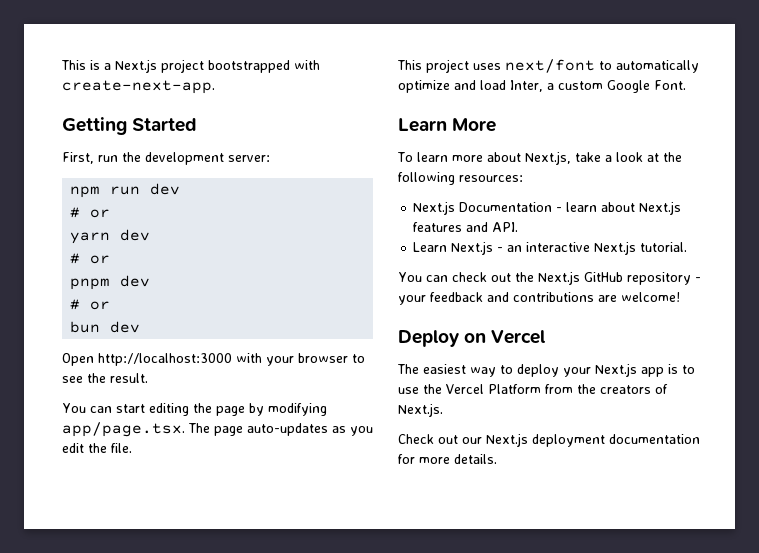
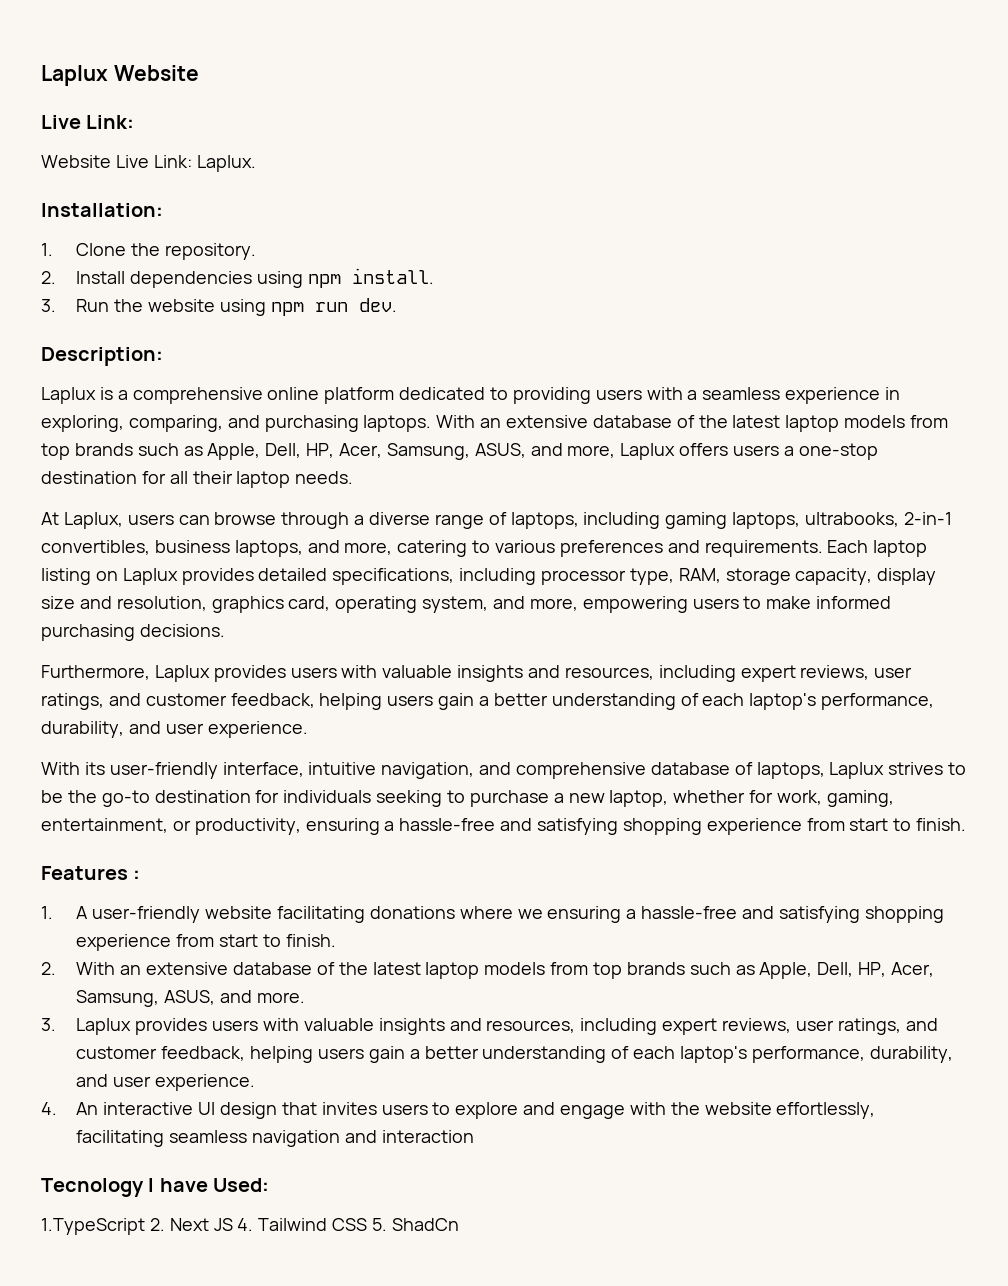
- This is a Next.js project bootstrapped with create-next-app.
- Getting Started
- First, run the development server:
- npm run dev
- # or
- yarn dev
- # or
- pnpm dev
- # or
- bun dev
- Open http://localhost:3000 with your browser to see the result.
- You can start editing the page by modifying app/page.tsx. The page auto-updates as you edit the file.
- This project uses next/font to automatically optimize and load Inter, a custom Google Font.
- Learn More
- To learn more about Next.js, take a look at the following resources:
- Next.js Documentation - learn about Next.js features and API.
- Learn Next.js - an interactive Next.js tutorial.
- You can check out the Next.js GitHub repository - your feedback and contributions are welcome!
- Deploy on Vercel
- The easiest way to deploy your Next.js app is to use the Vercel Platform from the creators of Next.js.
- Check out our Next.js deployment documentation for more details.
+ Laplux Website
+ Live Link:
+ Website Live Link: Laplux.
+ Installation:
+ 1. Clone the repository.
+ 2. Install dependencies using npm install.
+ 3. Run the website using npm run dev.
+ Description:
+ Laplux is a comprehensive online platform dedicated to providing users with a seamless experience in exploring, comparing, and purchasing laptops. With an extensive database of the latest laptop models from top brands such as Apple, Dell, HP, Acer, Samsung, ASUS, and more, Laplux offers users a one-stop destination for all their laptop needs.
+ At Laplux, users can browse through a diverse range of laptops, including gaming laptops, ultrabooks, 2-in-1 convertibles, business laptops, and more, catering to various preferences and requirements. Each laptop listing on Laplux provides detailed specifications, including processor type, RAM, storage capacity, display size and resolution, graphics card, operating system, and more, empowering users to make informed purchasing decisions.
+ Furthermore, Laplux provides users with valuable insights and resources, including expert reviews, user ratings, and customer feedback, helping users gain a better understanding of each laptop's performance, durability, and user experience.
+ With its user-friendly interface, intuitive navigation, and comprehensive database of laptops, Laplux strives to be the go-to destination for individuals seeking to purchase a new laptop, whether for work, gaming, entertainment, or productivity, ensuring a hassle-free and satisfying shopping experience from start to finish.
+ Features :
+ 1. A user-friendly website facilitating donations where we ensuring a hassle-free and satisfying shopping experience from start to finish.
+ 2. With an extensive database of the latest laptop models from top brands such as Apple, Dell, HP, Acer, Samsung, ASUS, and more.
+ 3. Laplux provides users with valuable insights and resources, including expert reviews, user ratings, and customer feedback, helping users gain a better understanding of each laptop's performance, durability, and user experience.
+ 4. An interactive UI design that invites users to explore and engage with the website effortlessly, facilitating seamless navigation and interaction
+ Tecnology I have Used:
+ 1.TypeScript 2. Next JS 4. Tailwind CSS 5. ShadCn

